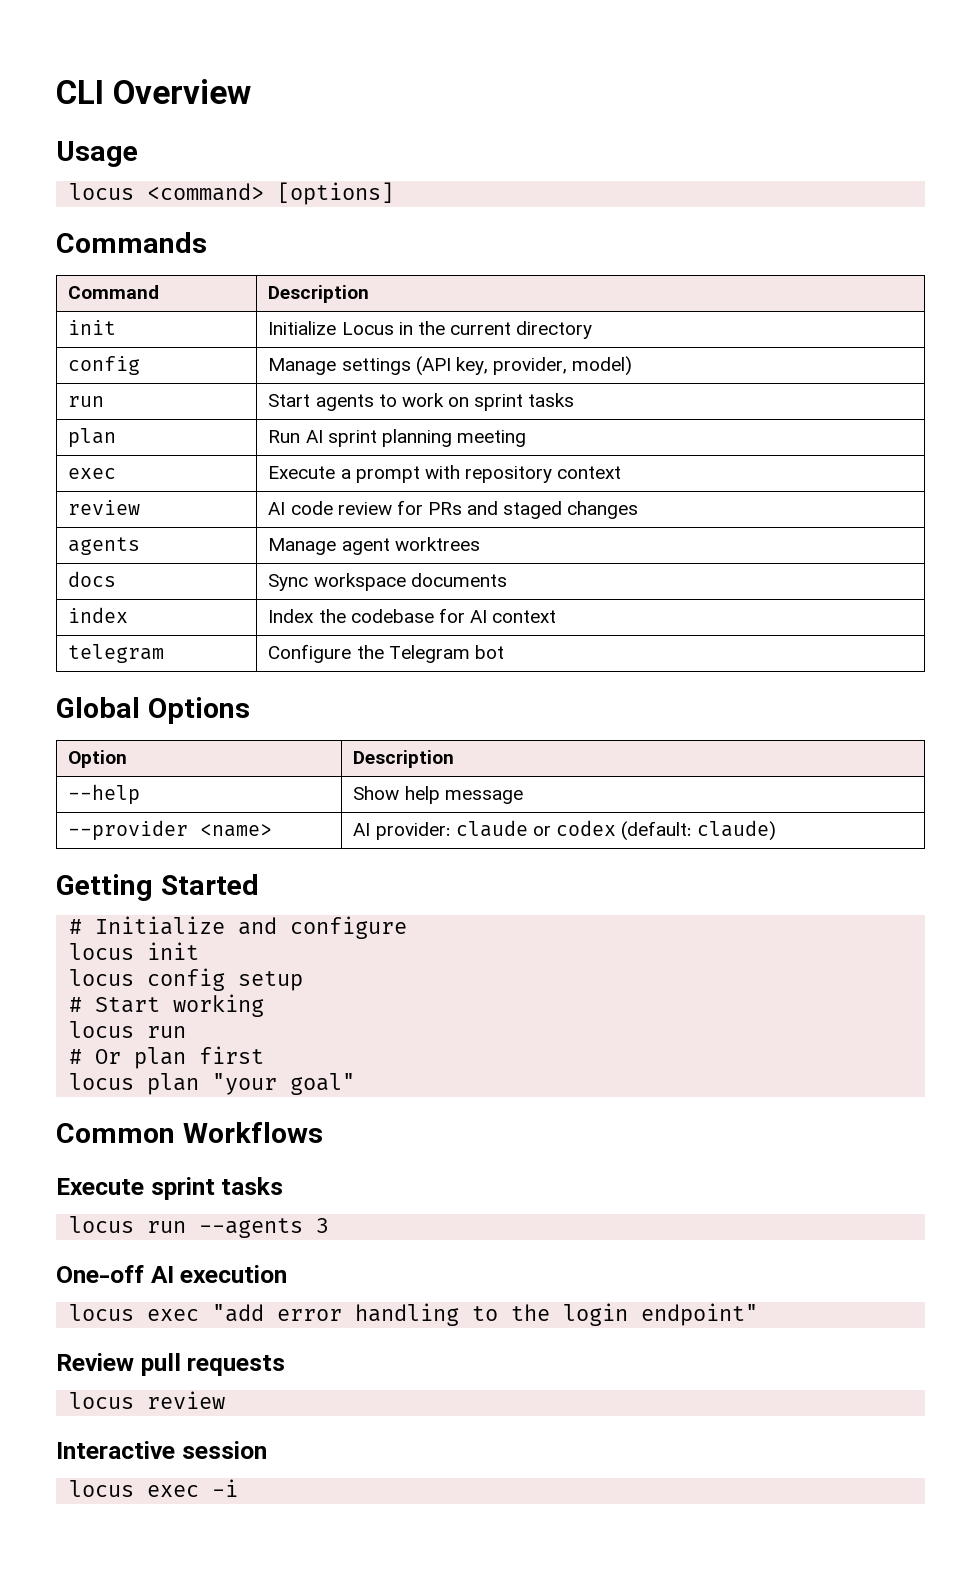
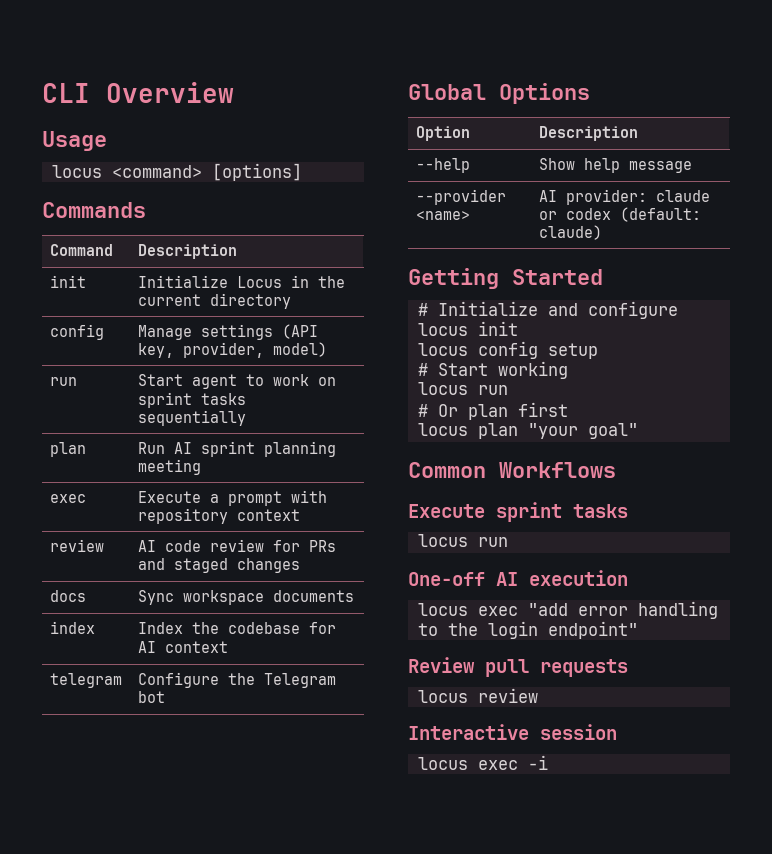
- run | Start agents to work on sprint tasks
+ run | Start agent to work on sprint tasks sequentially
- agents | Manage agent worktrees
  Execute sprint tasks
- locus run --agents 3
+ locus run

